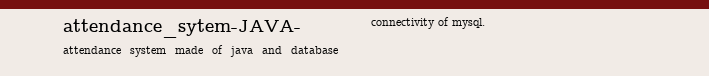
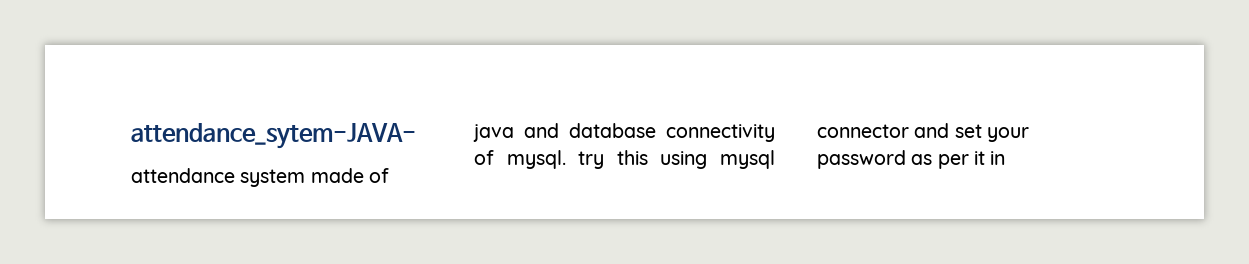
- attendance system made of java and database connectivity of mysql.
+ attendance system made of java and database connectivity of mysql. try this using mysql connector and set your password as per it in

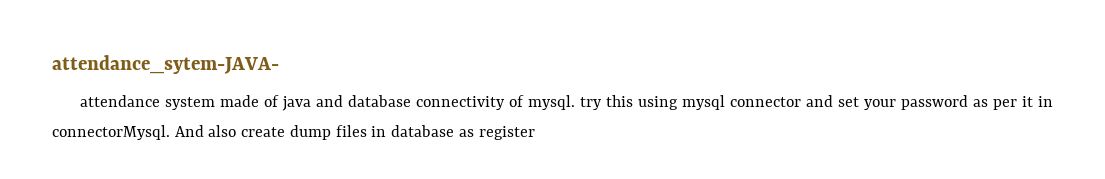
- attendance system made of java and database connectivity of mysql. try this using mysql connector and set your password as per it in
+ attendance system made of java and database connectivity of mysql. try this using mysql connector and set your password as per it in connectorMysql. And also create dump files in database as register

